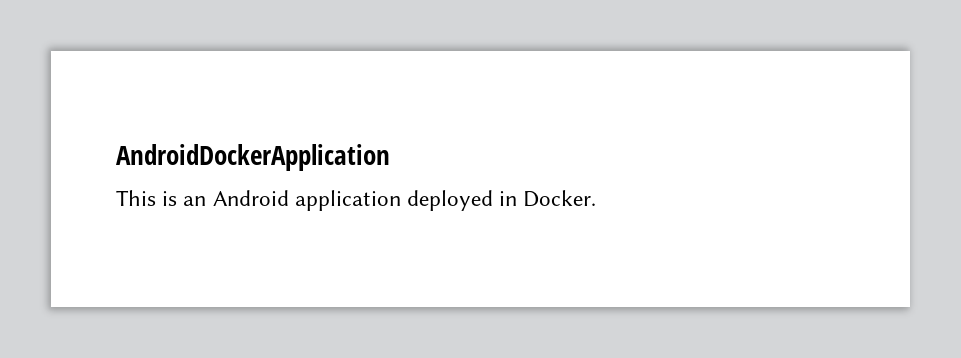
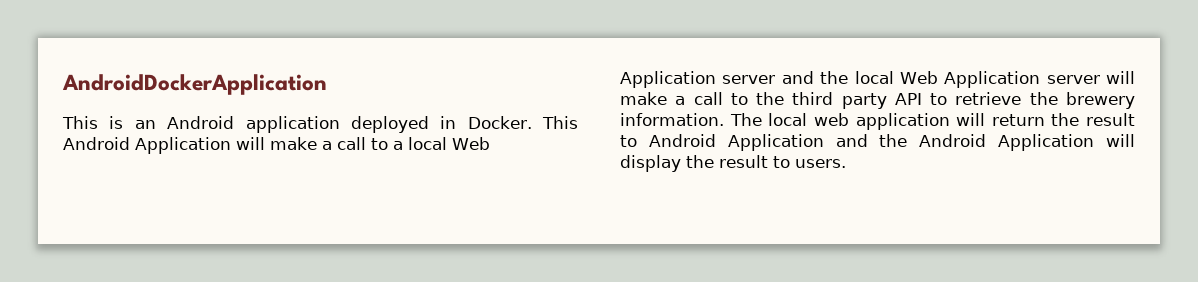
+ This Android Application will make a call to a local Web Application server and the local Web Application server will make a call to the third party API to retrieve the brewery information. The local web application will return the result to Android Application and the Android Application will display the result to users.

